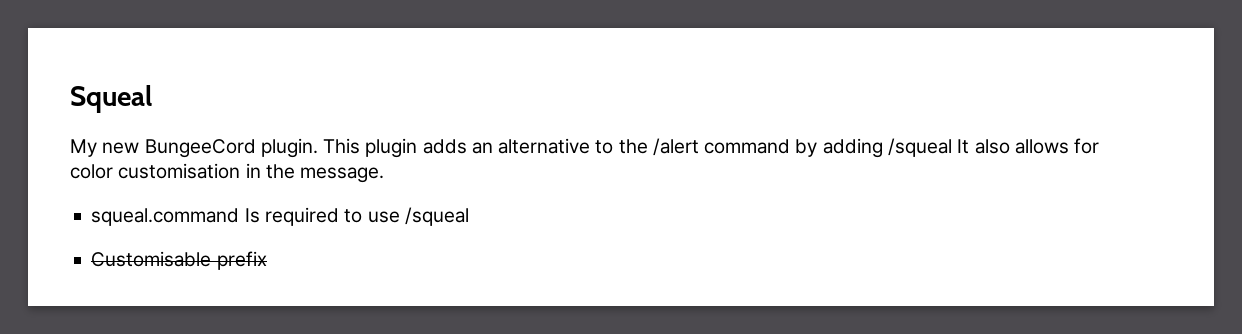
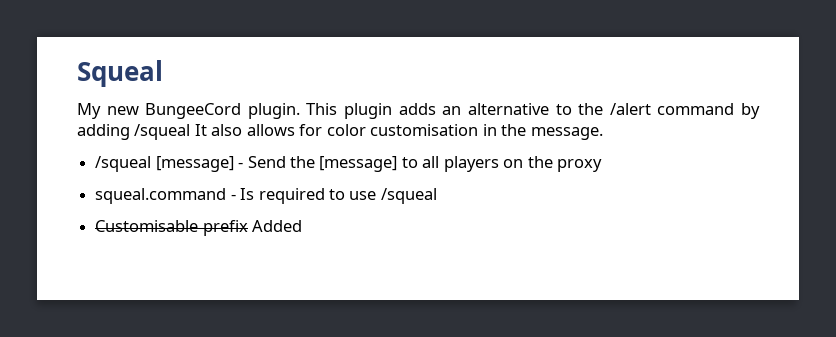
+ /squeal [message] - Send the [message] to all players on the proxy
- squeal.command Is required to use /squeal
+ squeal.command - Is required to use /squeal
- Customisable prefix
+ Customisable prefix Added

